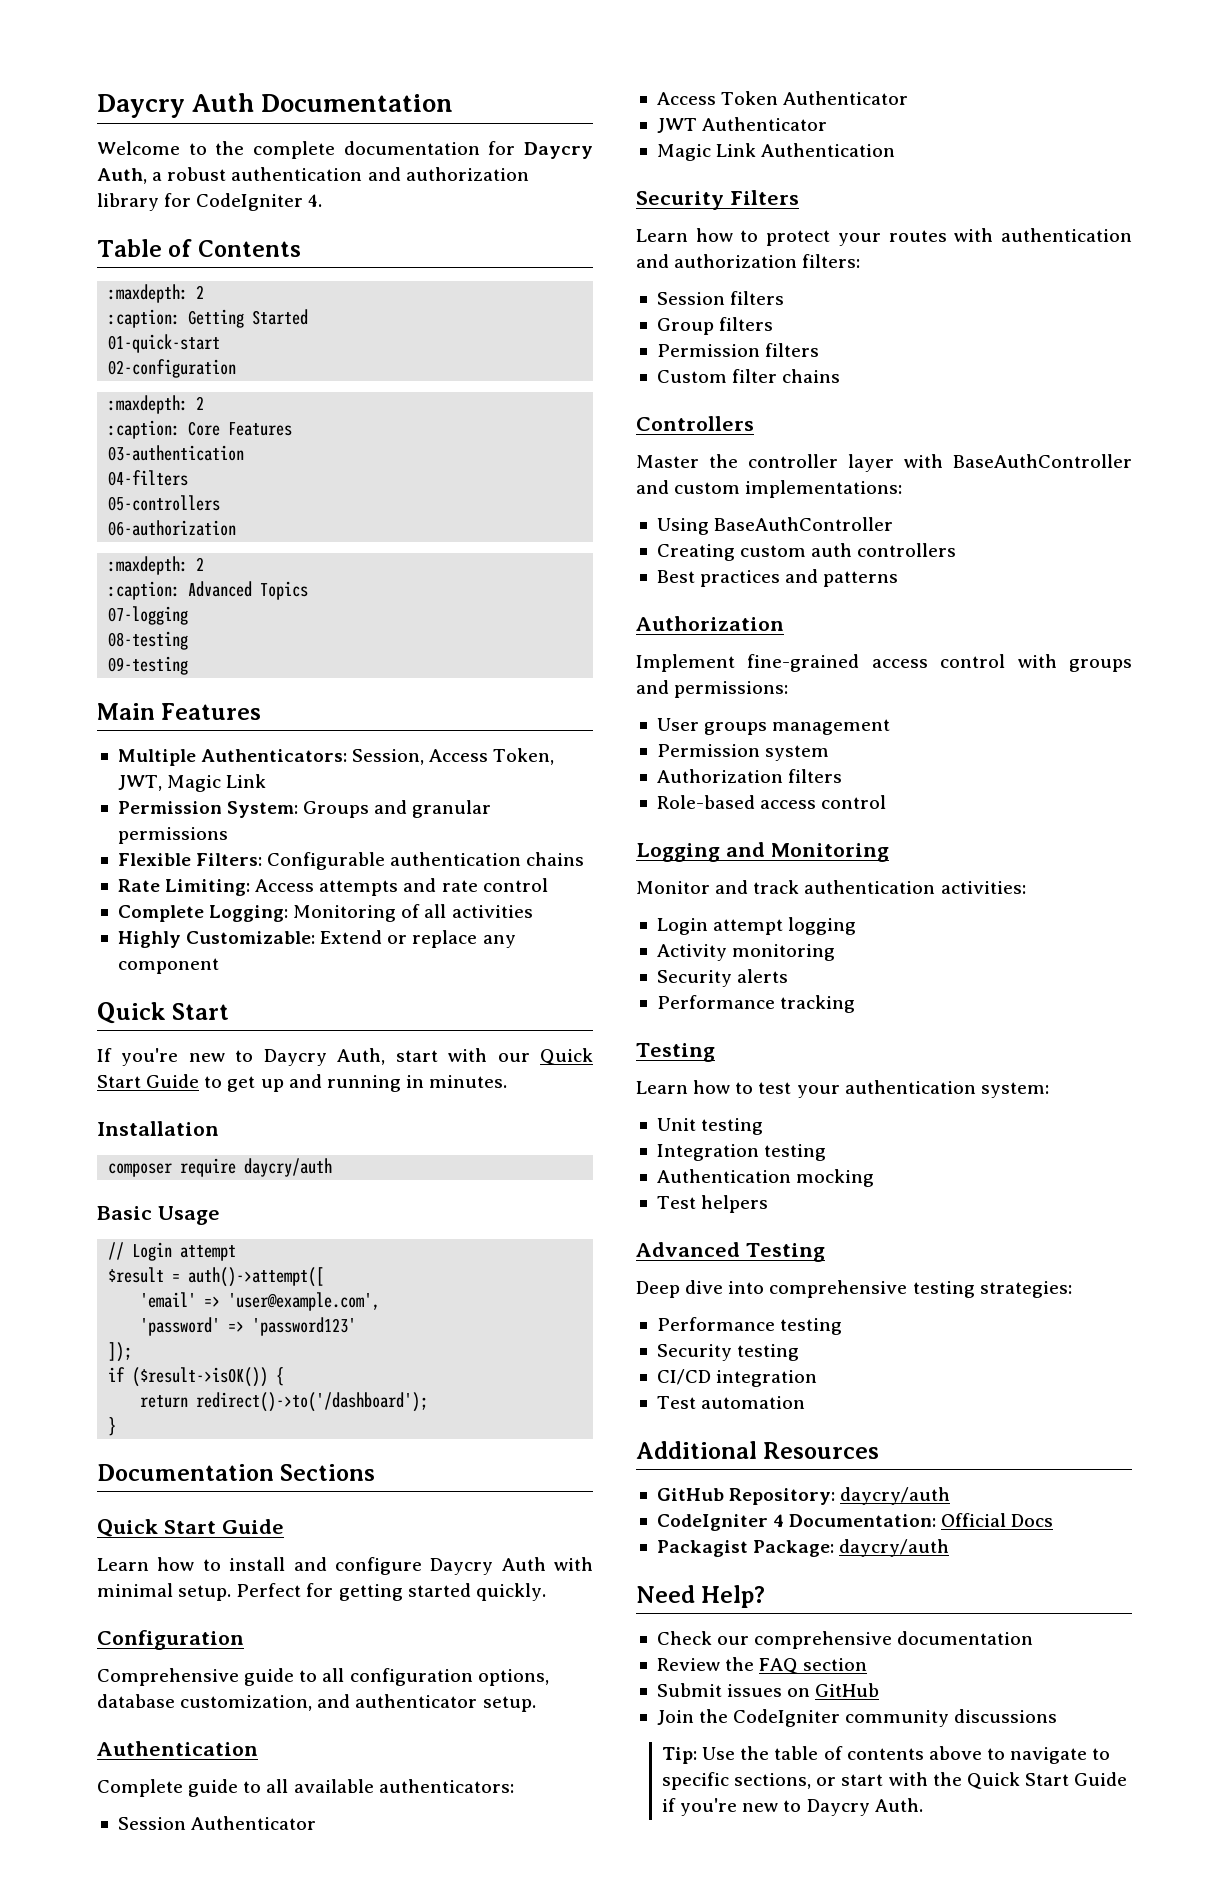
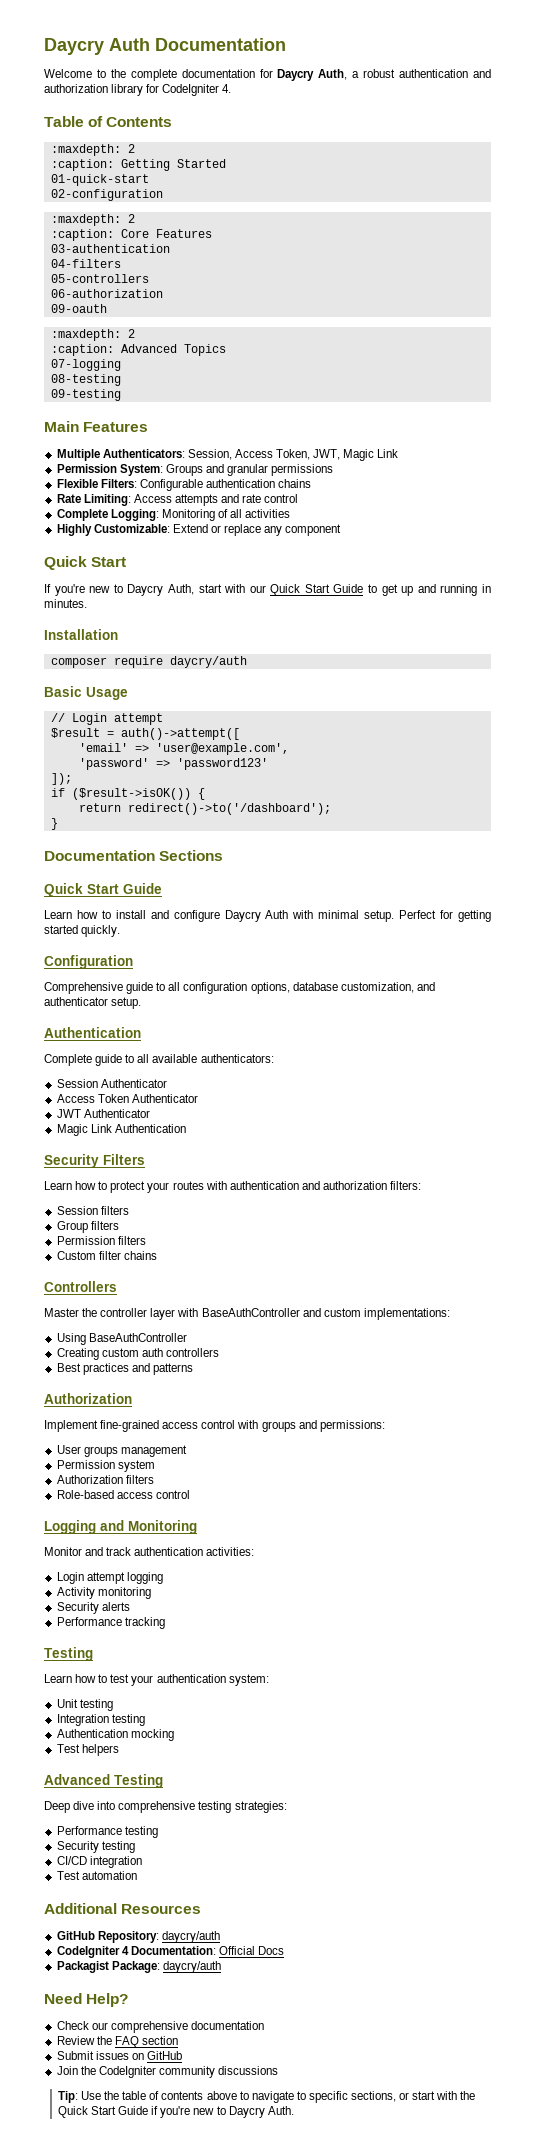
+ 09-oauth

